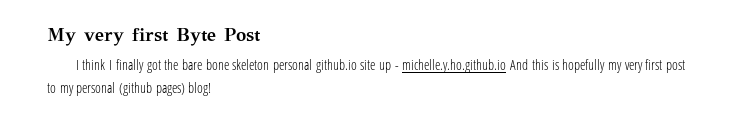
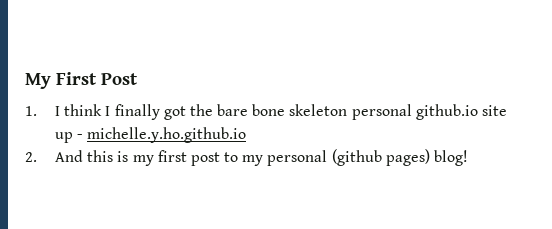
- My very first Byte Post
+ My First Post
- I think I finally got the bare bone skeleton personal github.io site up - michelle.y.ho.github.io And this is hopefully my very first post to my personal (github pages) blog!
+ 1. I think I finally got the bare bone skeleton personal github.io site up - michelle.y.ho.github.io
+ 2. And this is my first post to my personal (github pages) blog!

